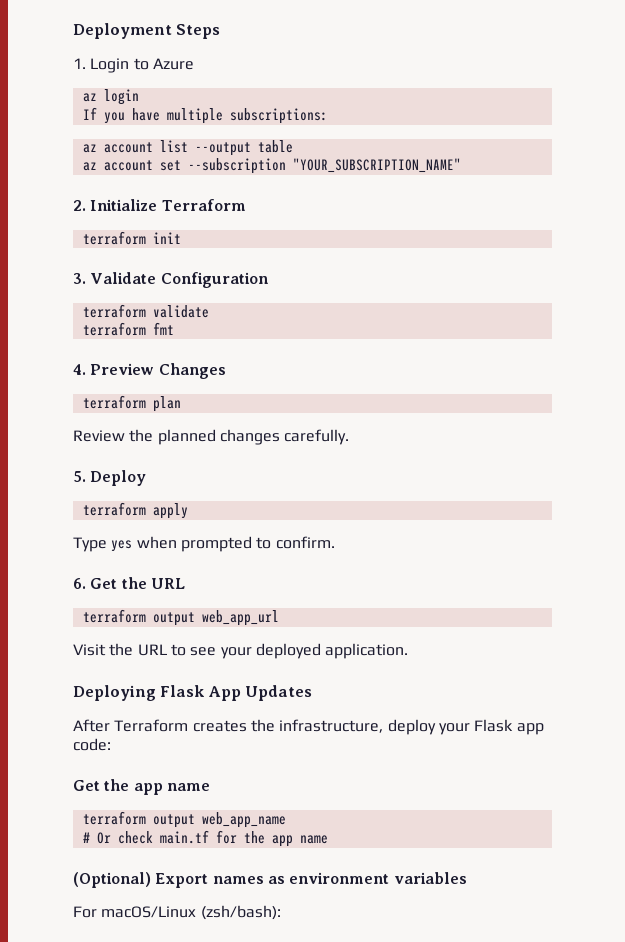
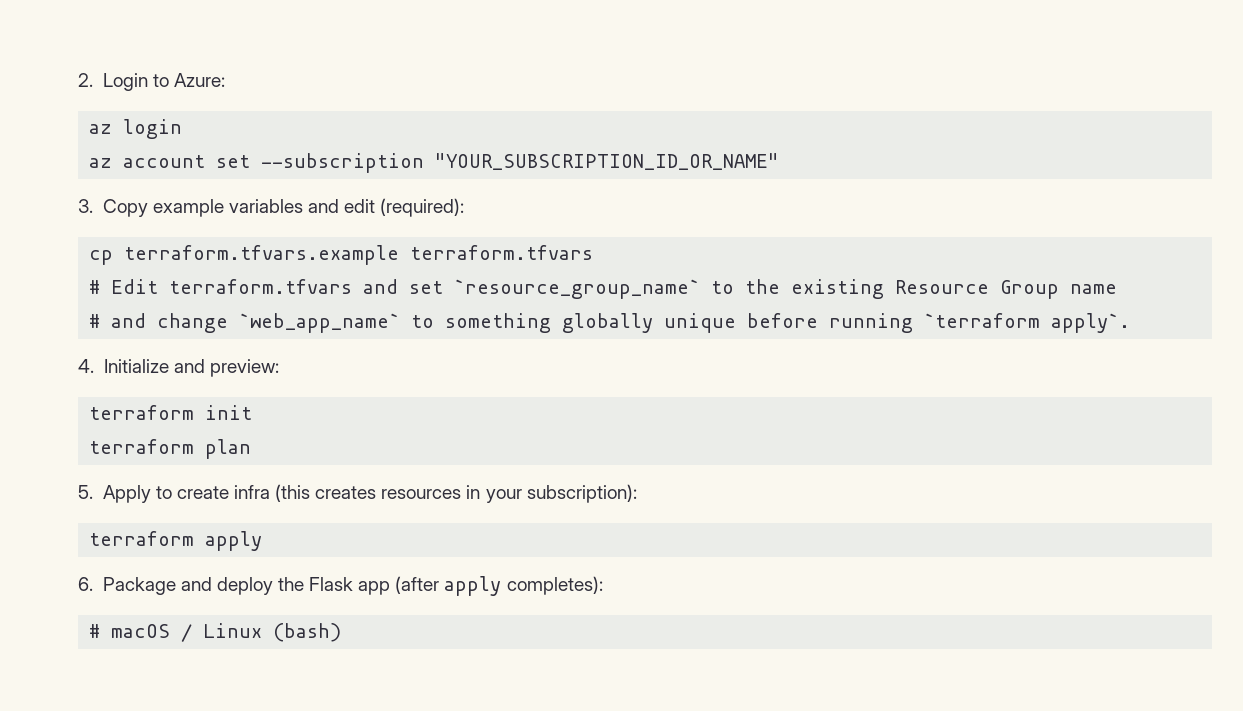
- Deployment Steps
- 1. Login to Azure
+ 2. Login to Azure:
- If you have multiple subscriptions:
- az account list --output table
- az account set --subscription "YOUR_SUBSCRIPTION_NAME"
- 2. Initialize Terraform
+ az account set --subscription "YOUR_SUBSCRIPTION_ID_OR_NAME"
+ 3. Copy example variables and edit (required):
+ cp terraform.tfvars.example terraform.tfvars
+ # Edit terraform.tfvars and set `resource_group_name` to the existing Resource Group name
+ # and change `web_app_name` to something globally unique before running `terraform apply`.
+ 4. Initialize and preview:
  terraform init
- 3. Validate Configuration
- terraform validate
- terraform fmt
- 4. Preview Changes
  terraform plan
- Review the planned changes carefully.
- 5. Deploy
+ 5. Apply to create infra (this creates resources in your subscription):
  terraform apply
- Type yes when prompted to confirm.
- 6. Get the URL
- terraform output web_app_url
- Visit the URL to see your deployed application.
- Deploying Flask App Updates
- After Terraform creates the infrastructure, deploy your Flask app code:
- Get the app name
- terraform output web_app_name
- # Or check main.tf for the app name
- (Optional) Export names as environment variables
- For macOS/Linux (zsh/bash):
+ 6. Package and deploy the Flask app (after apply completes):
+ # macOS / Linux (bash)

